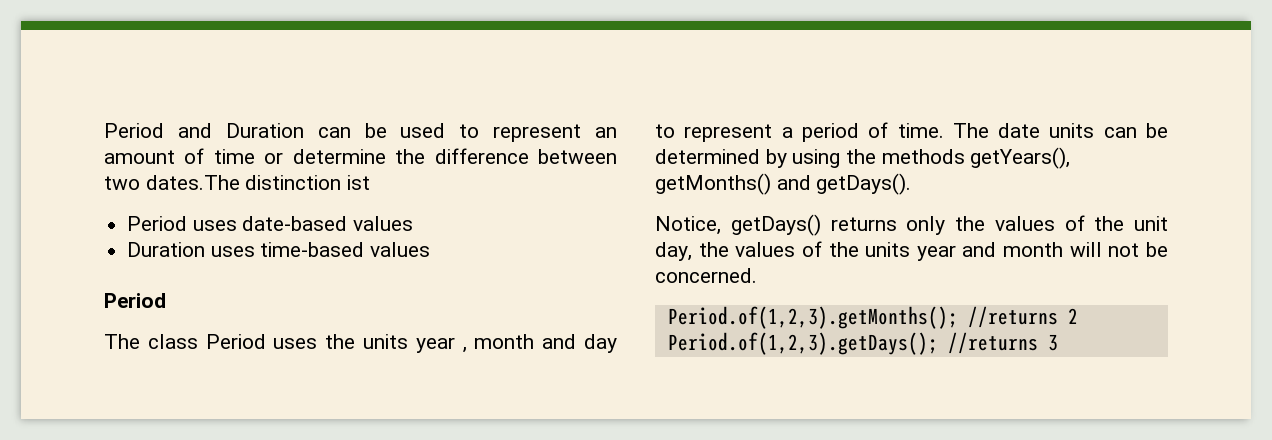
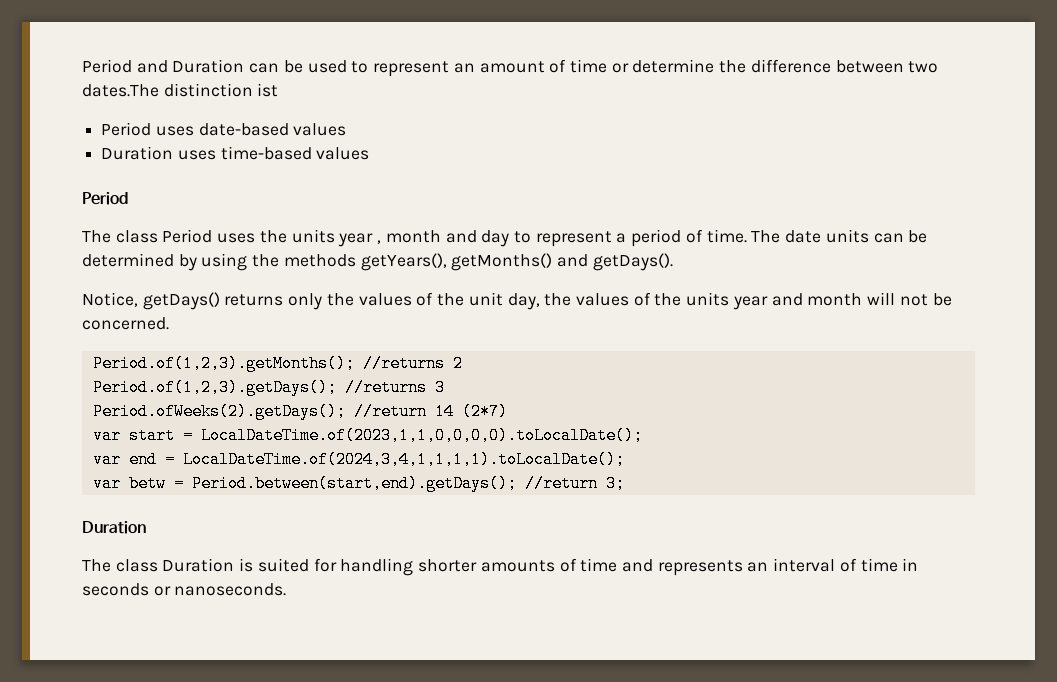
+ Period.ofWeeks(2).getDays(); //return 14 (2*7)
+ var start = LocalDateTime.of(2023,1,1,0,0,0,0).toLocalDate();
+ var end = LocalDateTime.of(2024,3,4,1,1,1,1).toLocalDate();
+ var betw = Period.between(start,end).getDays(); //return 3;
+ Duration
+ The class Duration is suited for handling shorter amounts of time and represents an interval of time in seconds or nanoseconds.

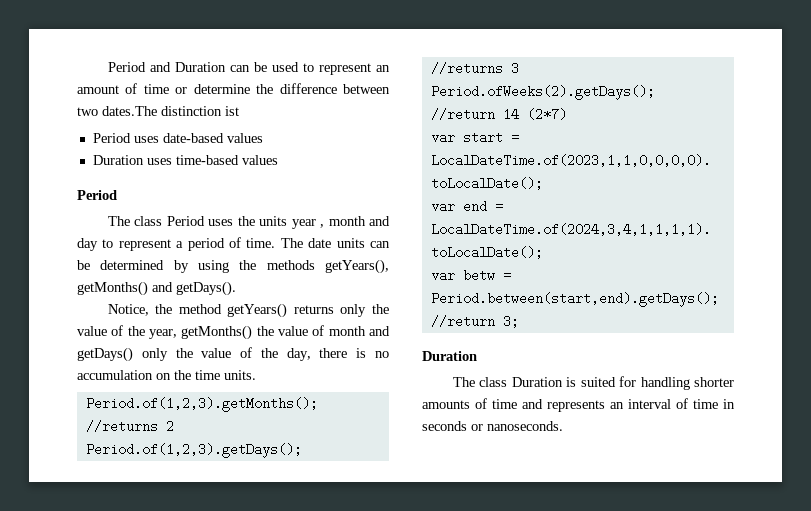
- Notice, getDays() returns only the values of the unit day, the values of the units year and month will not be concerned.
+ Notice, the method getYears() returns only the value of the year, getMonths() the value of month and getDays() only the value of the day, there is no accumulation on the time units.

